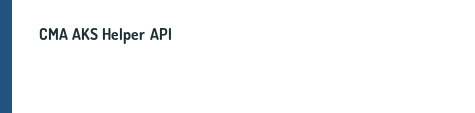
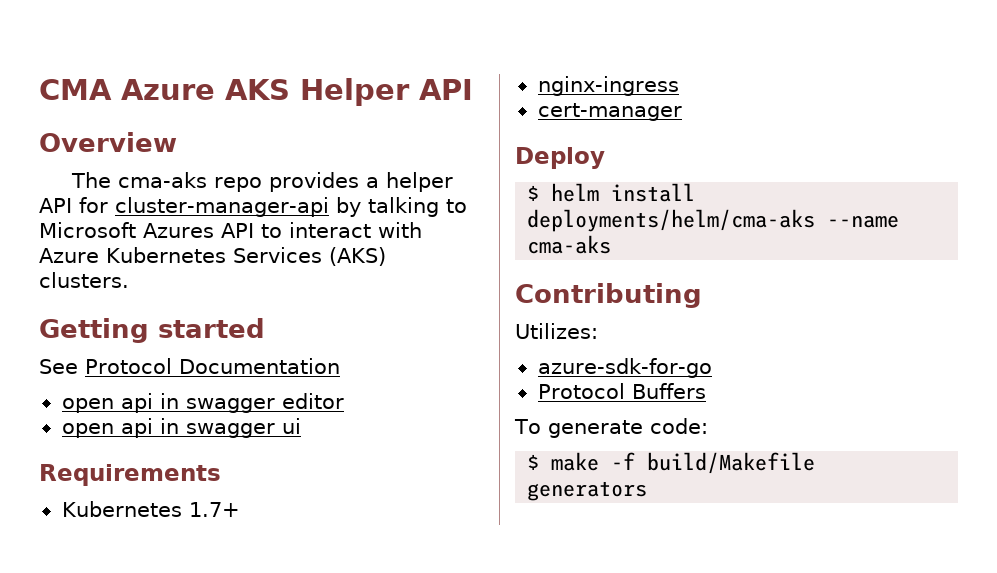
- CMA AKS Helper API
+ CMA Azure AKS Helper API
+ Overview
+ The cma-aks repo provides a helper API for cluster-manager-api by talking to Microsoft Azures API to interact with Azure Kubernetes Services (AKS) clusters.
+ Getting started
+ See Protocol Documentation
+ open api in swagger editor
+ open api in swagger ui
+ Requirements
+ Kubernetes 1.7+
+ nginx-ingress
+ cert-manager
+ Deploy
+ $ helm install deployments/helm/cma-aks --name cma-aks
+ Contributing
+ Utilizes:
+ azure-sdk-for-go
+ Protocol Buffers
+ To generate code:
+ $ make -f build/Makefile generators

